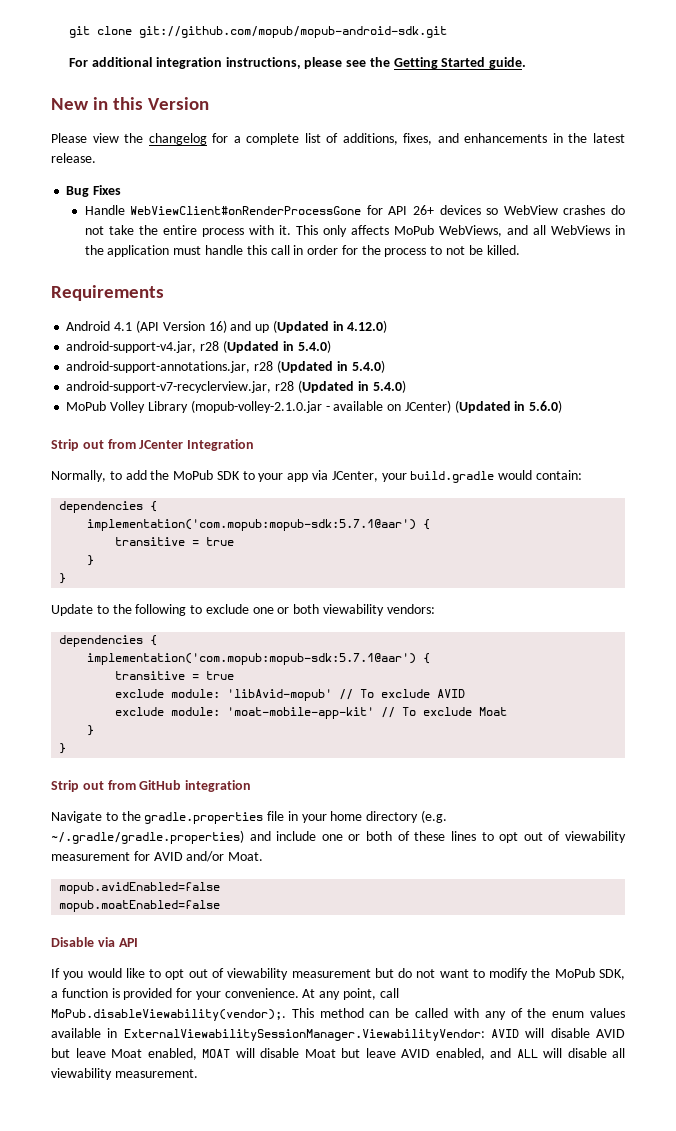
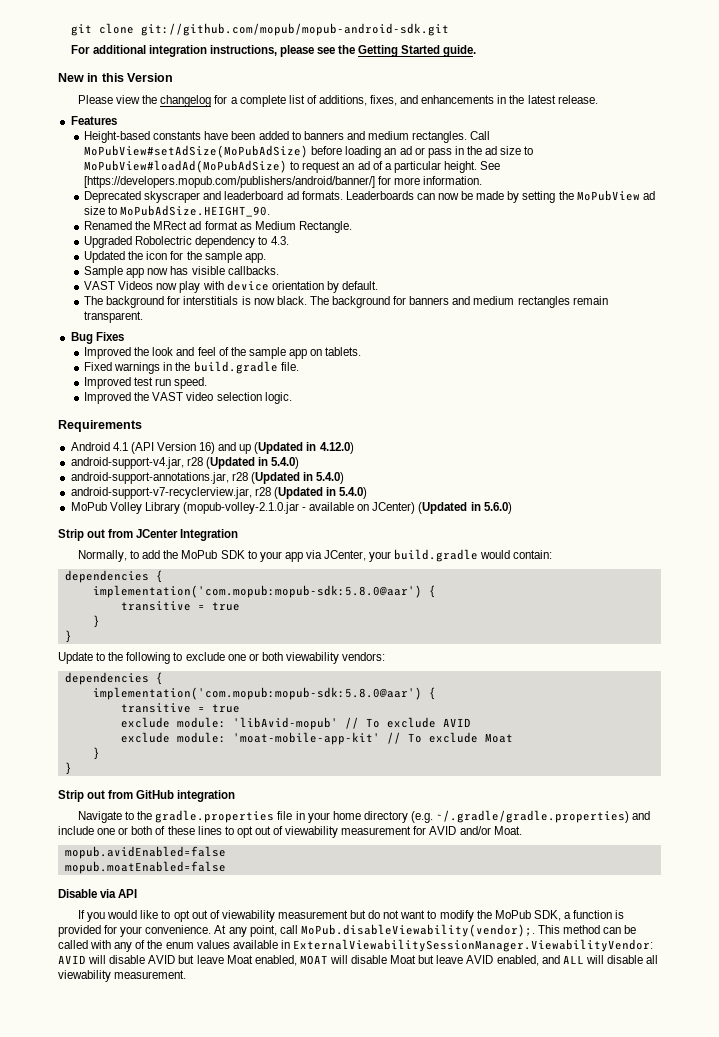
+ Features
+ Height-based constants have been added to banners and medium rectangles. Call MoPubView#setAdSize(MoPubAdSize) before loading an ad or pass in the ad size to MoPubView#loadAd(MoPubAdSize) to request an ad of a particular height. See [https://developers.mopub.com/publishers/android/banner/] for more information.
+ Deprecated skyscraper and leaderboard ad formats. Leaderboards can now be made by setting the MoPubView ad size to MoPubAdSize.HEIGHT_90.
+ Renamed the MRect ad format as Medium Rectangle.
+ Upgraded Robolectric dependency to 4.3.
+ Updated the icon for the sample app.
+ Sample app now has visible callbacks.
+ VAST Videos now play with device orientation by default.
+ The background for interstitials is now black. The background for banners and medium rectangles remain transparent.
  Bug Fixes
- Handle WebViewClient#onRenderProcessGone for API 26+ devices so WebView crashes do not take the entire process with it. This only affects MoPub WebViews, and all WebViews in the application must handle this call in order for the process to not be killed.
+ Improved the look and feel of the sample app on tablets.
+ Fixed warnings in the build.gradle file.
+ Improved test run speed.
+ Improved the VAST video selection logic.
  Normally, to add the MoPub SDK to your app via JCenter, your build.gradle would contain:
  dependencies {
- implementation('com.mopub:mopub-sdk:5.7.1@aar') {
+ implementation('com.mopub:mopub-sdk:5.8.0@aar') {
  Update to the following to exclude one or both viewability vendors:
  dependencies {
- implementation('com.mopub:mopub-sdk:5.7.1@aar') {
+ implementation('com.mopub:mopub-sdk:5.8.0@aar') {

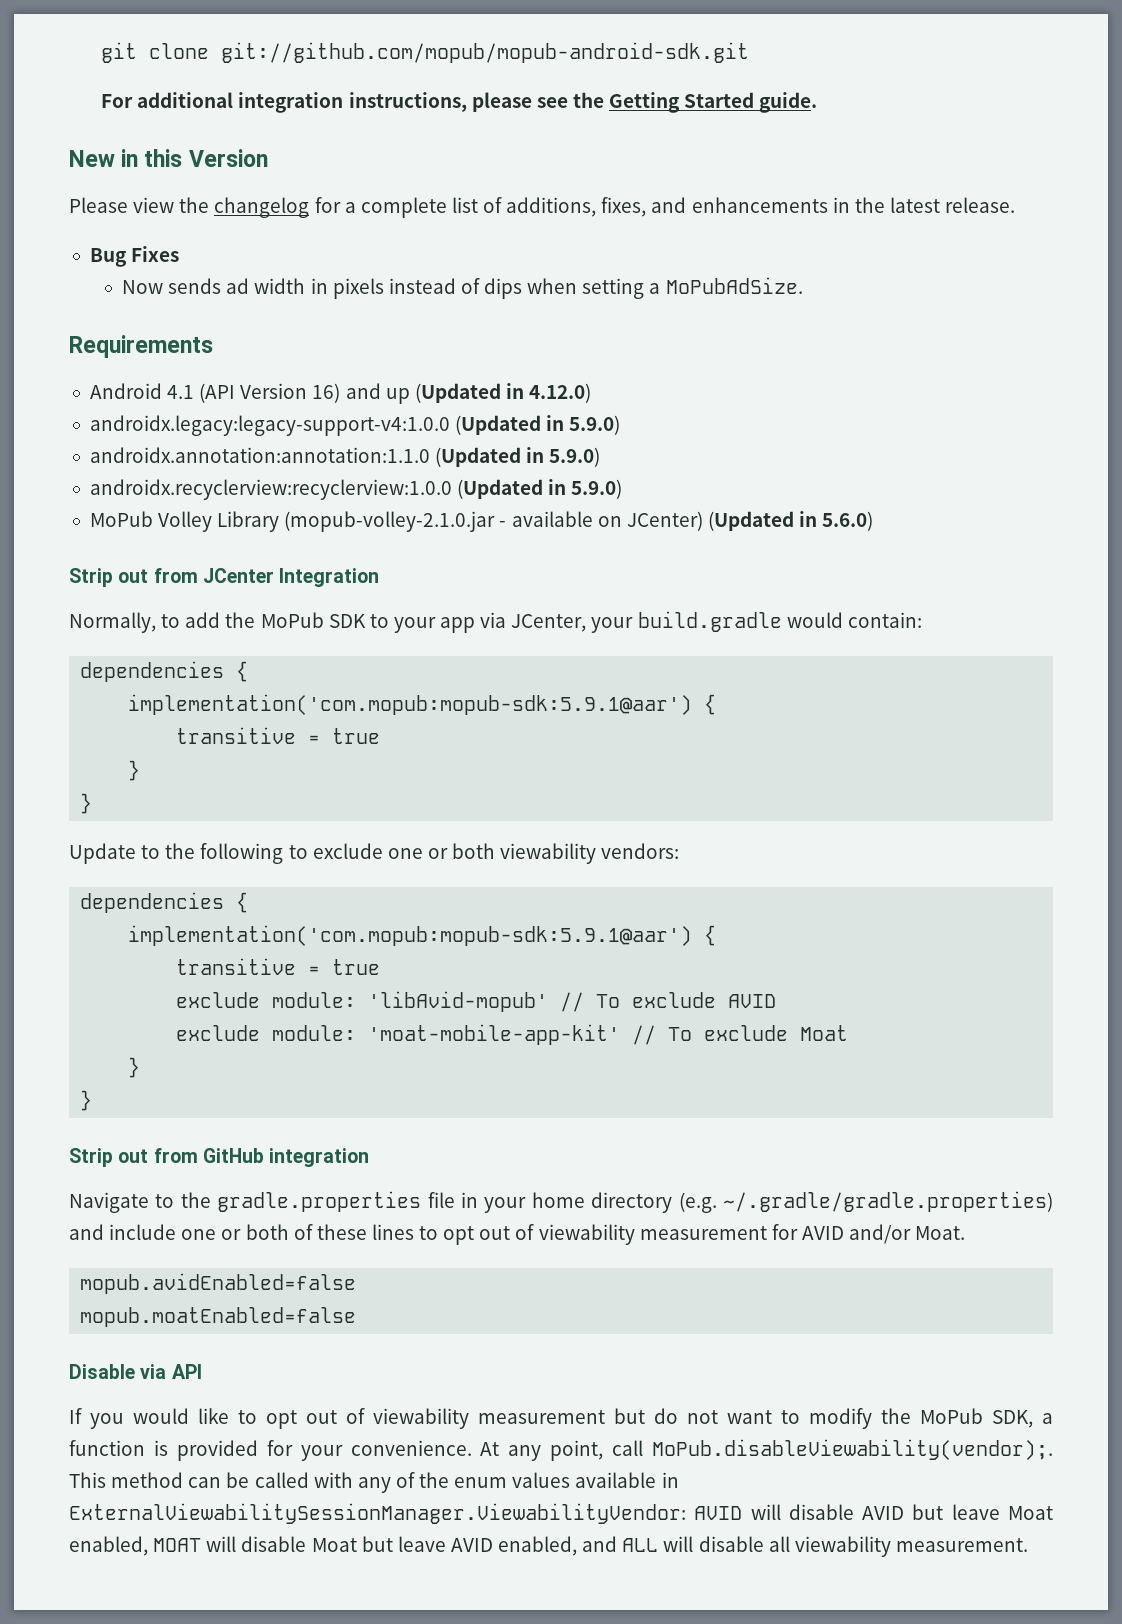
- Features
- Height-based constants have been added to banners and medium rectangles. Call MoPubView#setAdSize(MoPubAdSize) before loading an ad or pass in the ad size to MoPubView#loadAd(MoPubAdSize) to request an ad of a particular height. See [https://developers.mopub.com/publishers/android/banner/] for more information.
- Deprecated skyscraper and leaderboard ad formats. Leaderboards can now be made by setting the MoPubView ad size to MoPubAdSize.HEIGHT_90.
- Renamed the MRect ad format as Medium Rectangle.
- Upgraded Robolectric dependency to 4.3.
- Updated the icon for the sample app.
- Sample app now has visible callbacks.
- VAST Videos now play with device orientation by default.
- The background for interstitials is now black. The background for banners and medium rectangles remain transparent.
  Bug Fixes
- Improved the look and feel of the sample app on tablets.
- Fixed warnings in the build.gradle file.
- Improved test run speed.
- Improved the VAST video selection logic.
+ Now sends ad width in pixels instead of dips when setting a MoPubAdSize.
- android-support-v4.jar, r28 (Updated in 5.4.0)
- android-support-annotations.jar, r28 (Updated in 5.4.0)
- android-support-v7-recyclerview.jar, r28 (Updated in 5.4.0)
+ androidx.legacy:legacy-support-v4:1.0.0 (Updated in 5.9.0)
+ androidx.annotation:annotation:1.1.0 (Updated in 5.9.0)
+ androidx.recyclerview:recyclerview:1.0.0 (Updated in 5.9.0)
  Normally, to add the MoPub SDK to your app via JCenter, your build.gradle would contain:
  dependencies {
- implementation('com.mopub:mopub-sdk:5.8.0@aar') {
+ implementation('com.mopub:mopub-sdk:5.9.1@aar') {
  Update to the following to exclude one or both viewability vendors:
  dependencies {
- implementation('com.mopub:mopub-sdk:5.8.0@aar') {
+ implementation('com.mopub:mopub-sdk:5.9.1@aar') {

